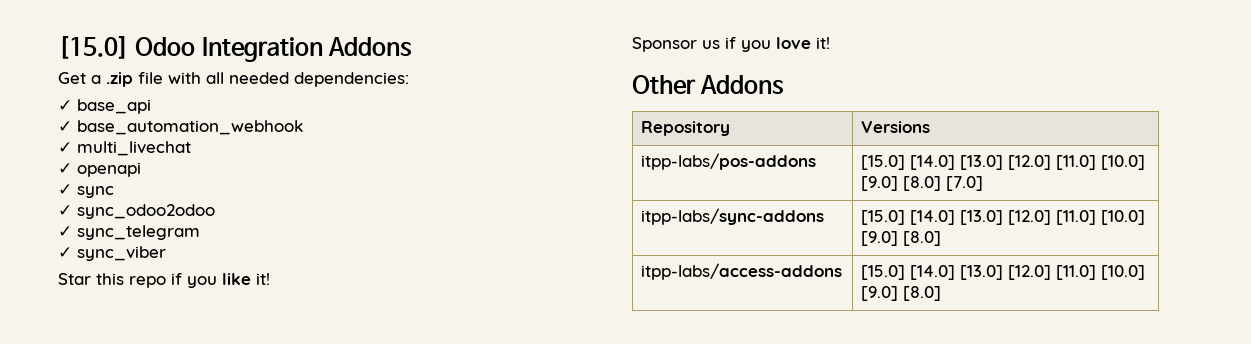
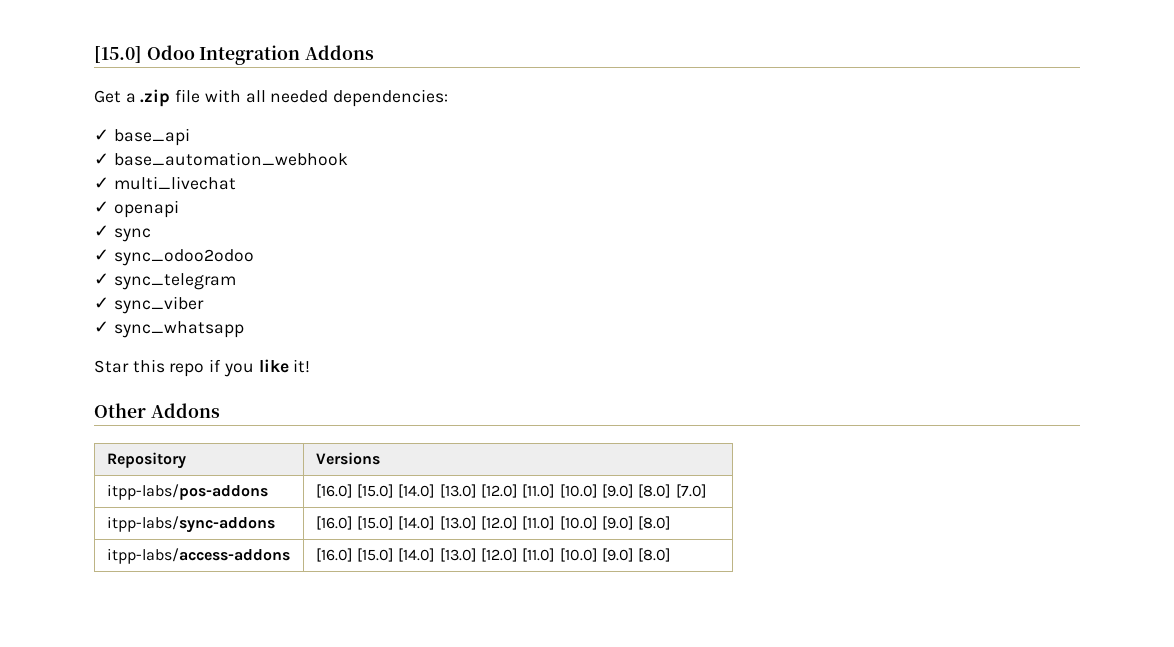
+ ✓ sync_whatsapp
- Sponsor us if you love it!
- itpp-labs/pos-addons | [15.0] [14.0] [13.0] [12.0] [11.0] [10.0] [9.0] [8.0] [7.0]
+ itpp-labs/pos-addons | [16.0] [15.0] [14.0] [13.0] [12.0] [11.0] [10.0] [9.0] [8.0] [7.0]
- itpp-labs/sync-addons | [15.0] [14.0] [13.0] [12.0] [11.0] [10.0] [9.0] [8.0]
+ itpp-labs/sync-addons | [16.0] [15.0] [14.0] [13.0] [12.0] [11.0] [10.0] [9.0] [8.0]
- itpp-labs/access-addons | [15.0] [14.0] [13.0] [12.0] [11.0] [10.0] [9.0] [8.0]
+ itpp-labs/access-addons | [16.0] [15.0] [14.0] [13.0] [12.0] [11.0] [10.0] [9.0] [8.0]

